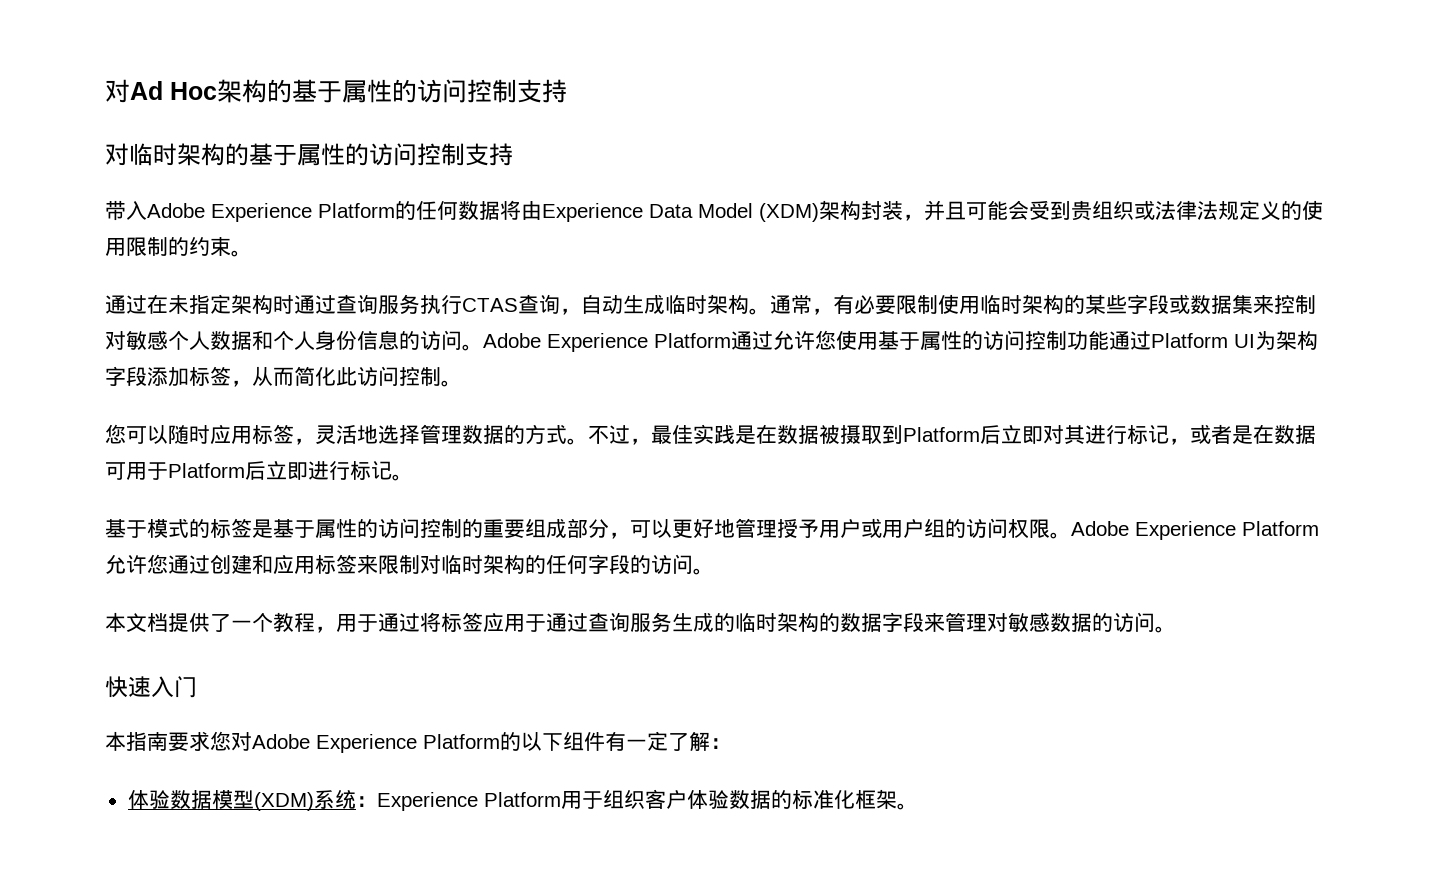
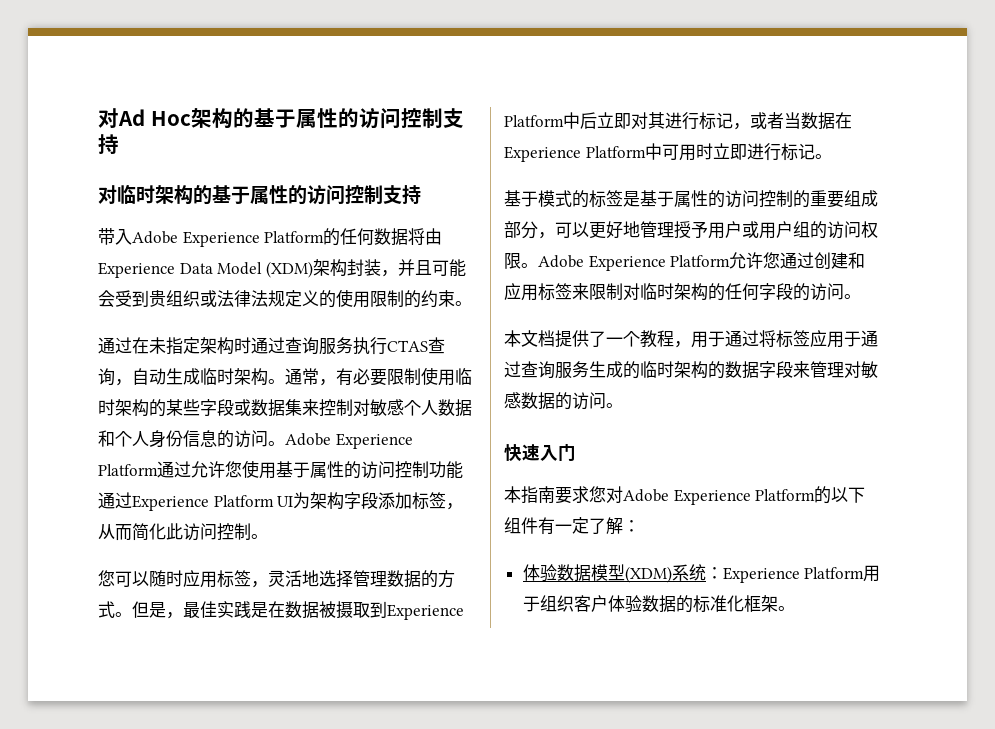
- Adobe Experience Platform通过允许您使用基于属性的访问控制功能通过Platform UI为架构字段添加标签，从而简化此访问控制。
+ Adobe Experience Platform通过允许您使用基于属性的访问控制功能通过Experience Platform UI为架构字段添加标签，从而简化此访问控制。
- 不过，最佳实践是在数据被摄取到Platform后立即对其进行标记，或者是在数据可用于Platform后立即进行标记。
+ 但是，最佳实践是在数据被摄取到Experience Platform中后立即对其进行标记，或者当数据在Experience Platform中可用时立即进行标记。

